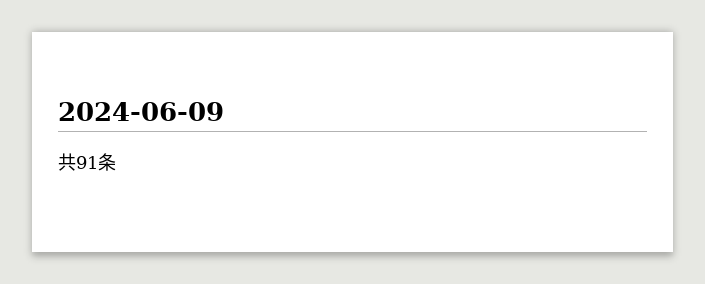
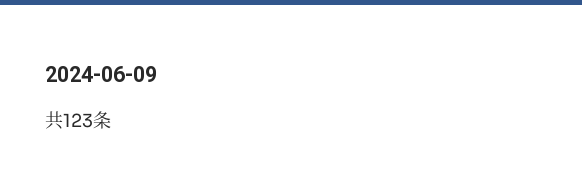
- 共91条
+ 共123条

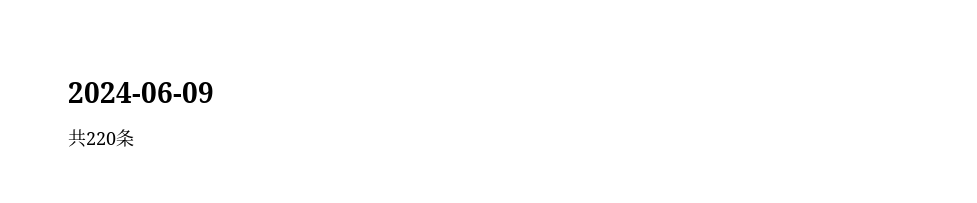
- 共123条
+ 共220条

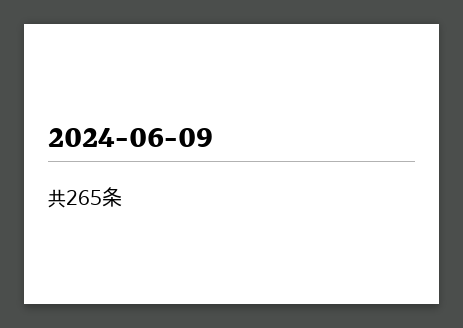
- 共220条
+ 共265条

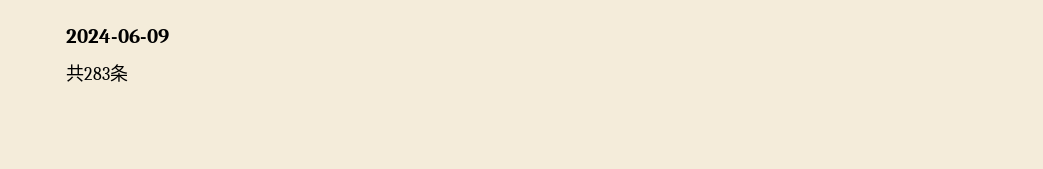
- 共265条
+ 共283条

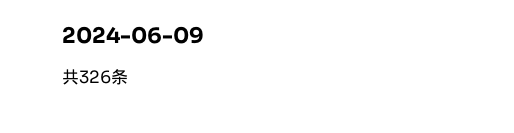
- 共283条
+ 共326条

